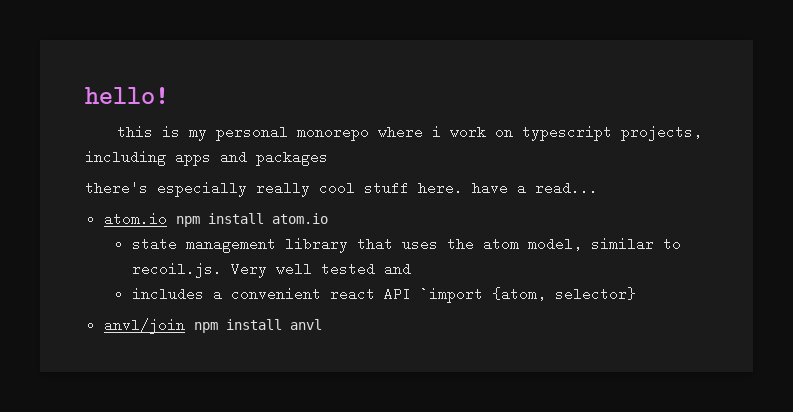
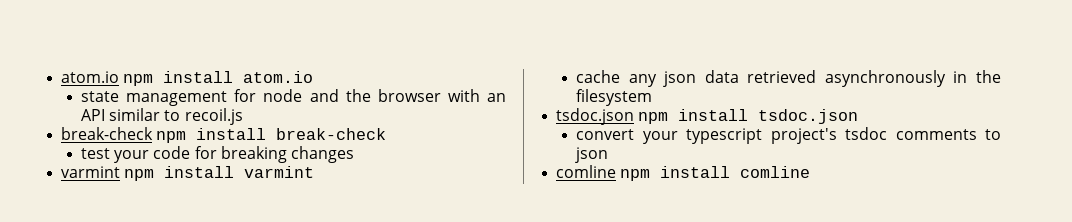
- hello!
- this is my personal monorepo where i work on typescript projects, including apps and packages
- there's especially really cool stuff here. have a read...
- state management library that uses the atom model, similar to recoil.js. Very well tested and
- includes a convenient react API `import {atom, selector}
- anvl/join npm install anvl
+ state management for node and the browser with an API similar to recoil.js
+ break-check npm install break-check
+ test your code for breaking changes
+ varmint npm install varmint
+ cache any json data retrieved asynchronously in the filesystem
+ tsdoc.json npm install tsdoc.json
+ convert your typescript project's tsdoc comments to json
+ comline npm install comline

